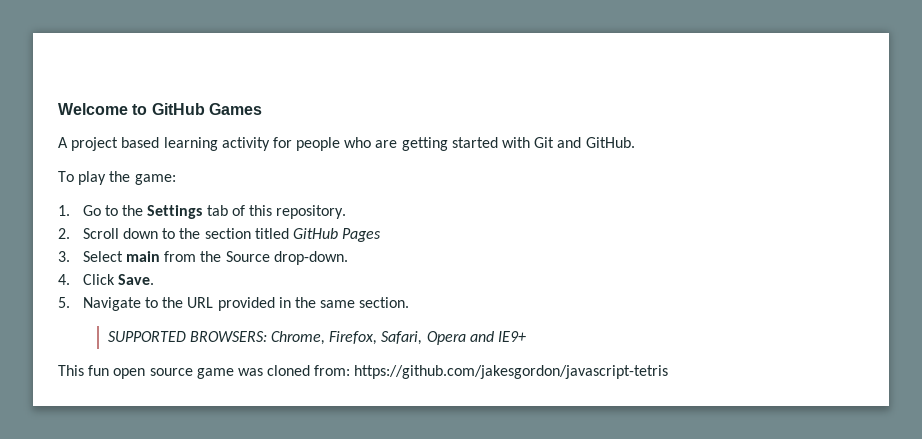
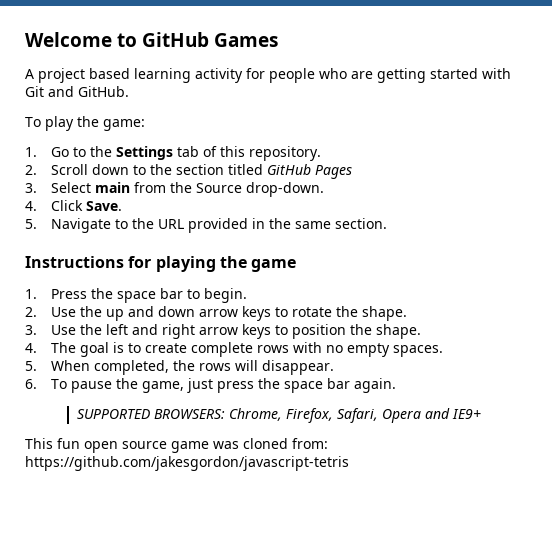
+ Instructions for playing the game
+ 1. Press the space bar to begin.
+ 2. Use the up and down arrow keys to rotate the shape.
+ 3. Use the left and right arrow keys to position the shape.
+ 4. The goal is to create complete rows with no empty spaces.
+ 5. When completed, the rows will disappear.
+ 6. To pause the game, just press the space bar again.

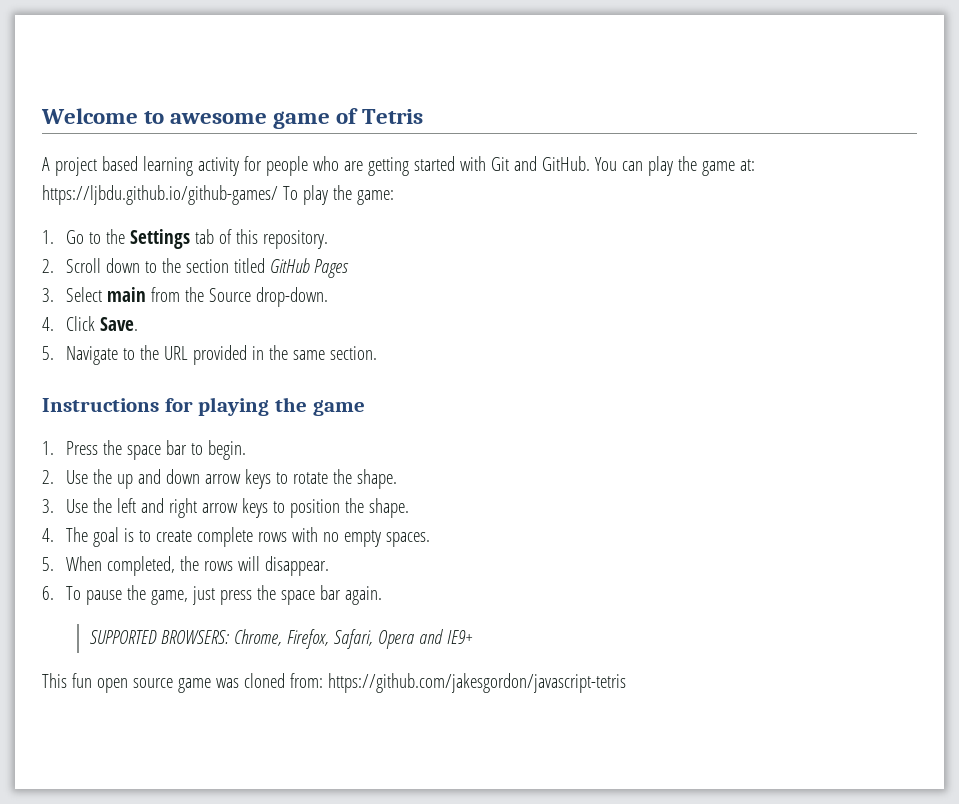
- Welcome to GitHub Games
+ Welcome to awesome game of Tetris
- A project based learning activity for people who are getting started with Git and GitHub.
- To play the game:
+ A project based learning activity for people who are getting started with Git and GitHub. You can play the game at: https://ljbdu.github.io/github-games/ To play the game:

